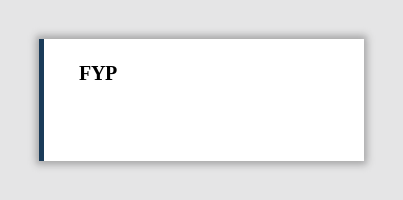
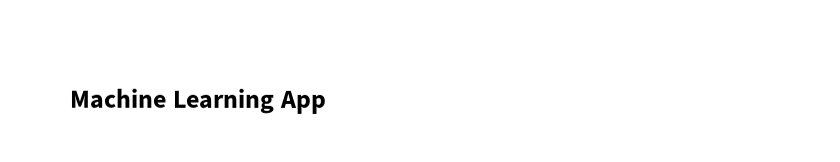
- FYP
+ Machine Learning App

